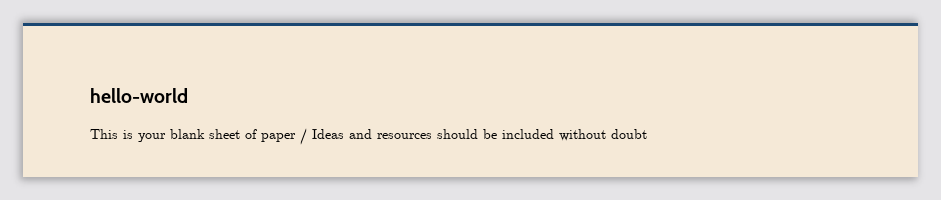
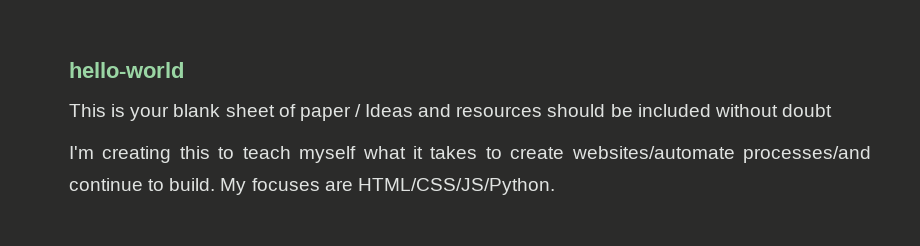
+ I'm creating this to teach myself what it takes to create websites/automate processes/and continue to build. My focuses are HTML/CSS/JS/Python.

